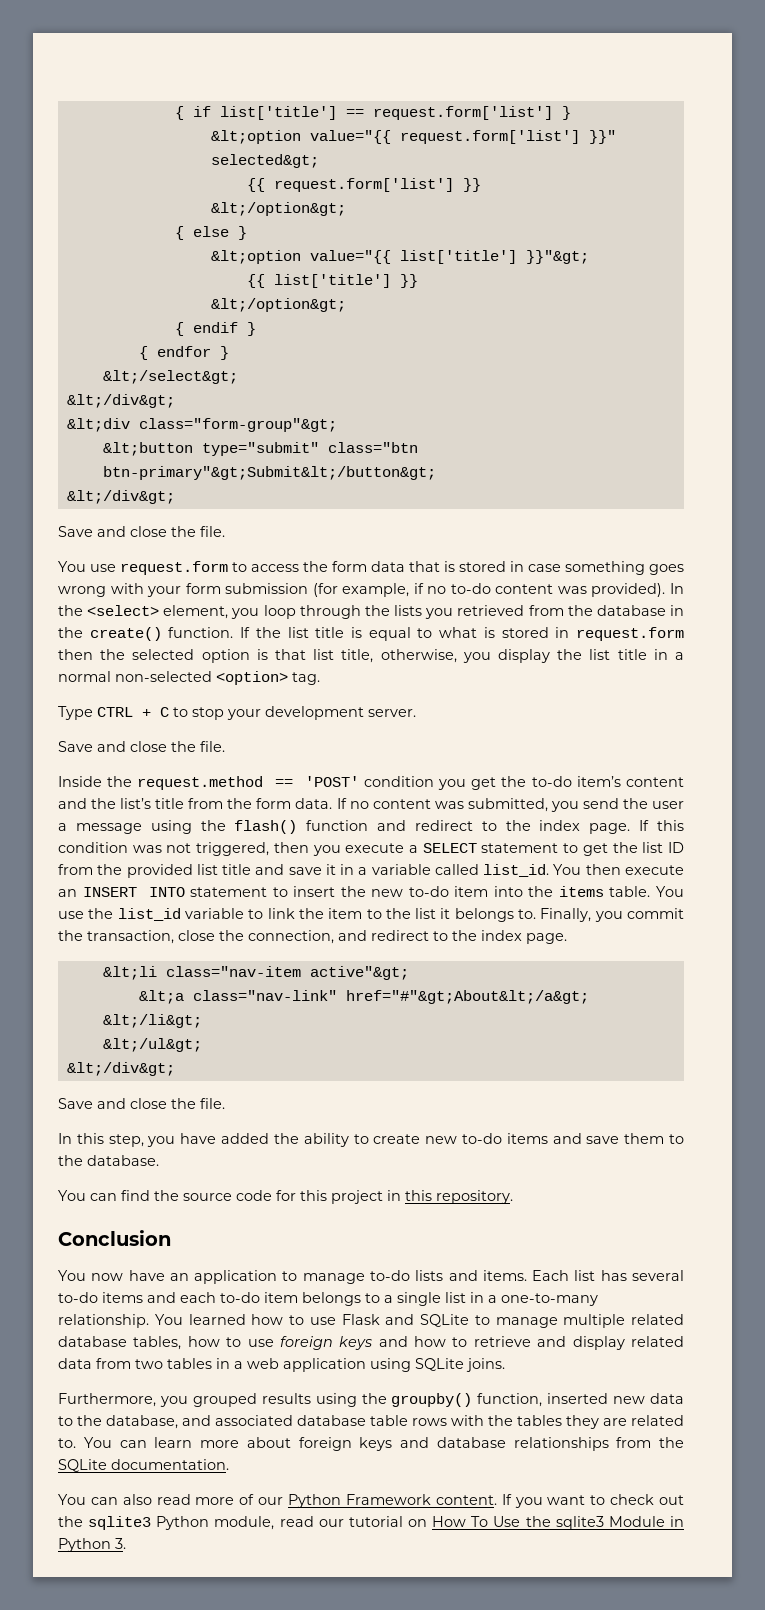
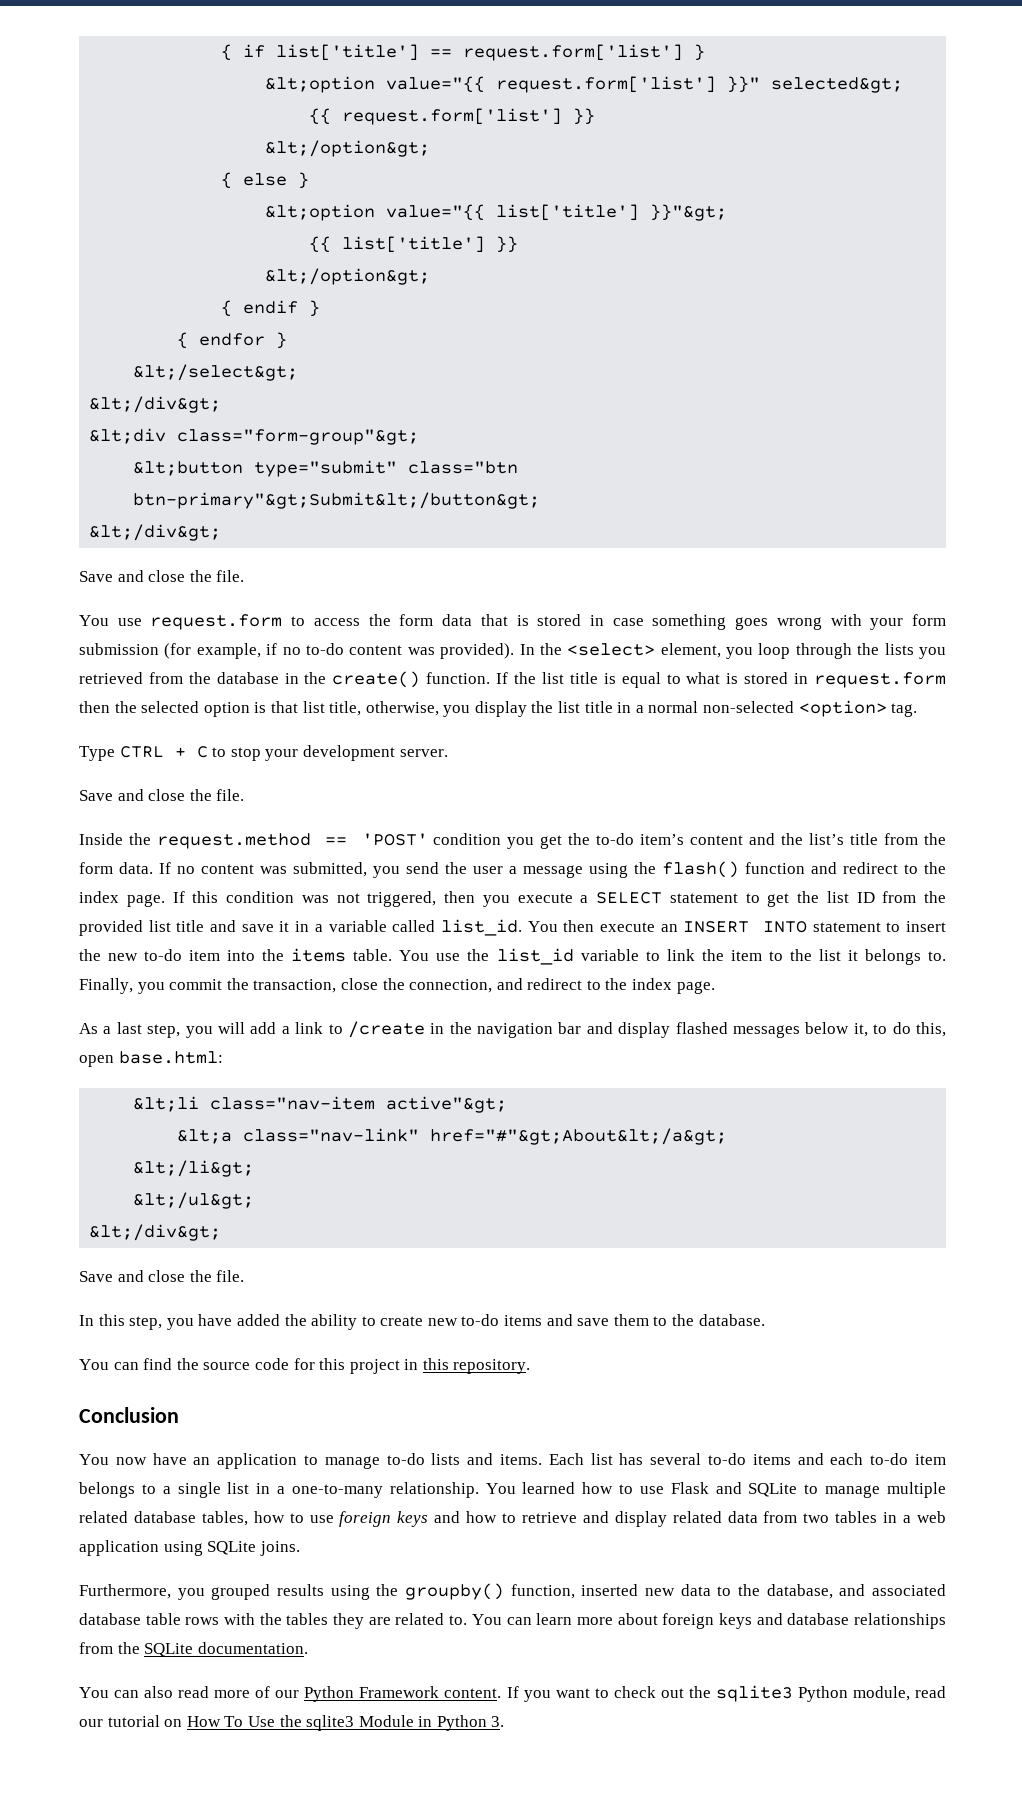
+ As a last step, you will add a link to /create in the navigation bar and display flashed messages below it, to do this, open base.html:

